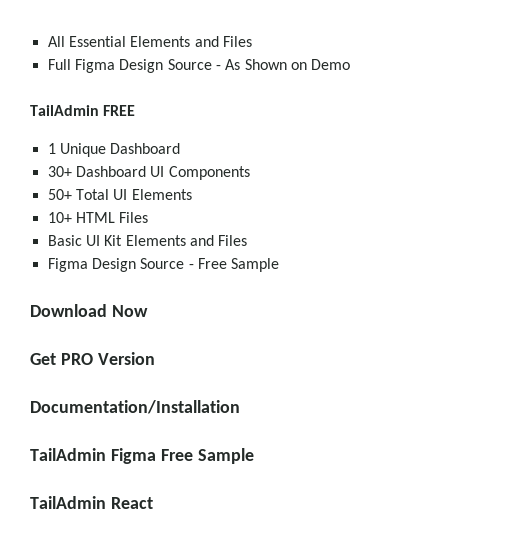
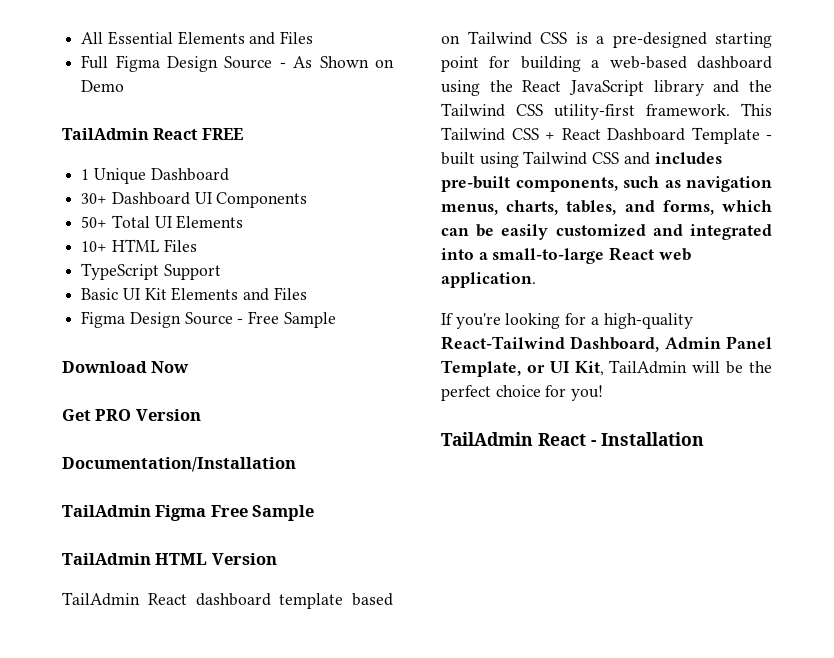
- TailAdmin FREE
+ TailAdmin React FREE
+ TypeScript Support
- TailAdmin React
+ TailAdmin HTML Version
+ TailAdmin React dashboard template based on Tailwind CSS is a pre-designed starting point for building a web-based dashboard using the React JavaScript library and the Tailwind CSS utility-first framework. This Tailwind CSS + React Dashboard Template - built using Tailwind CSS and includes pre-built components, such as navigation menus, charts, tables, and forms, which can be easily customized and integrated into a small-to-large React web application.
+ If you're looking for a high-quality React-Tailwind Dashboard, Admin Panel Template, or UI Kit, TailAdmin will be the perfect choice for you!
+ TailAdmin React - Installation

